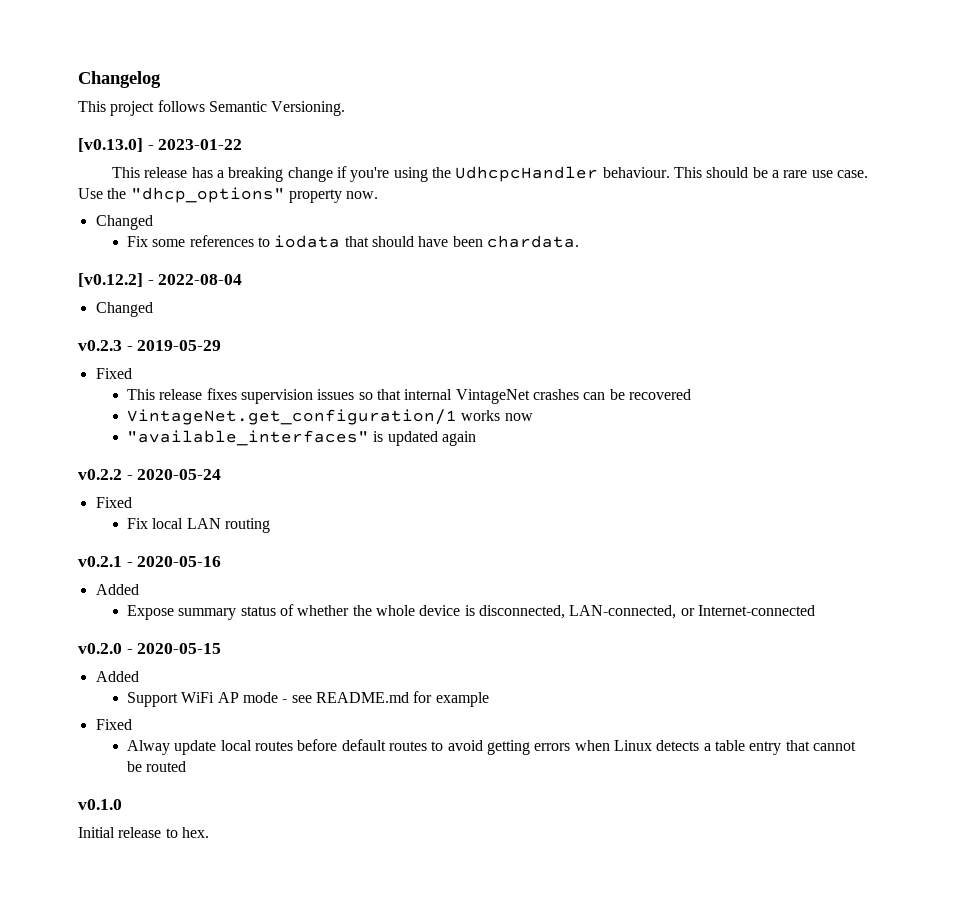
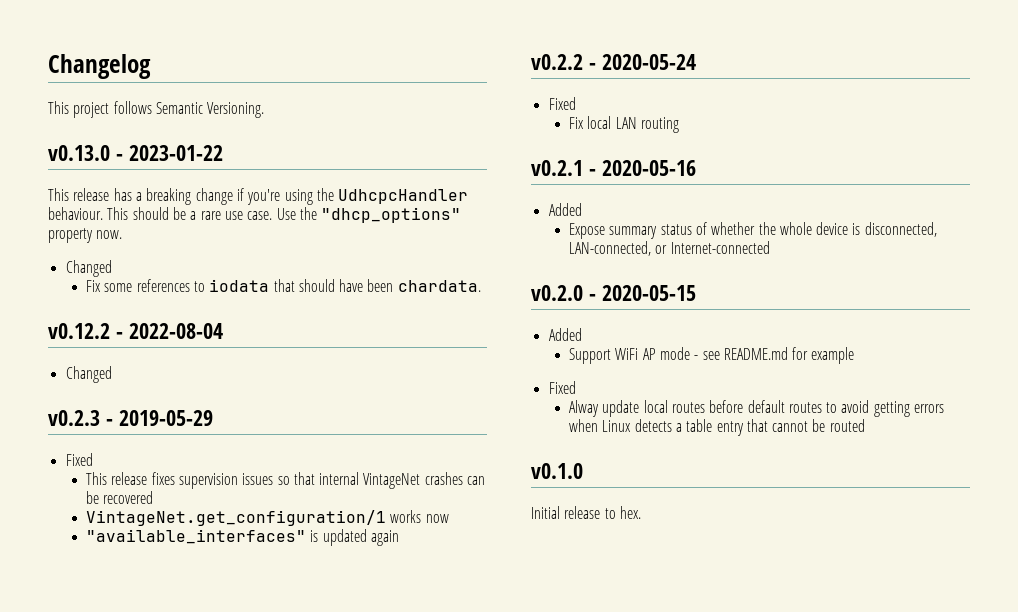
- [v0.13.0] - 2023-01-22
+ v0.13.0 - 2023-01-22
- [v0.12.2] - 2022-08-04
+ v0.12.2 - 2022-08-04

